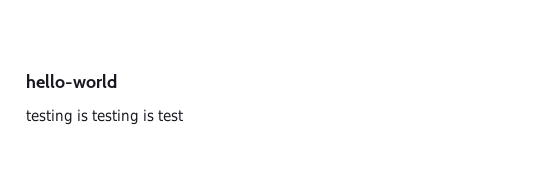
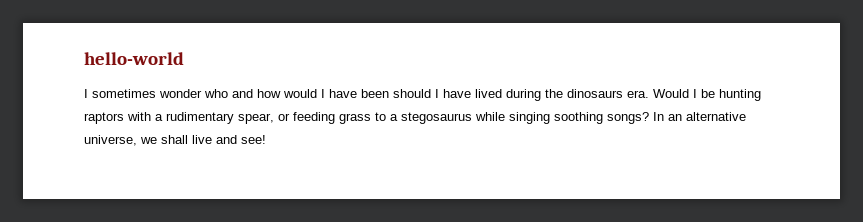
- testing is testing is test
+ I sometimes wonder who and how would I have been should I have lived during the dinosaurs era. Would I be hunting raptors with a rudimentary spear, or feeding grass to a stegosaurus while singing soothing songs? In an alternative universe, we shall live and see!

